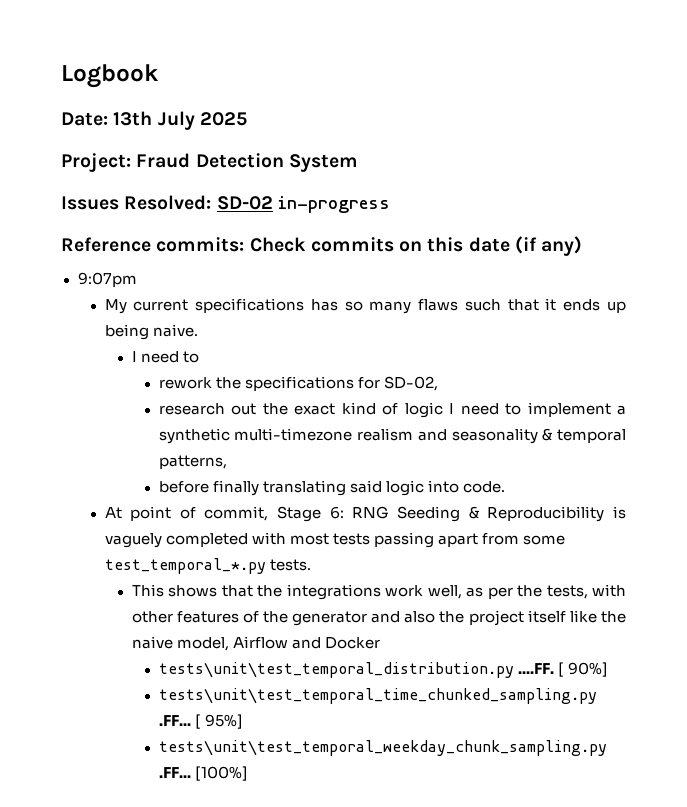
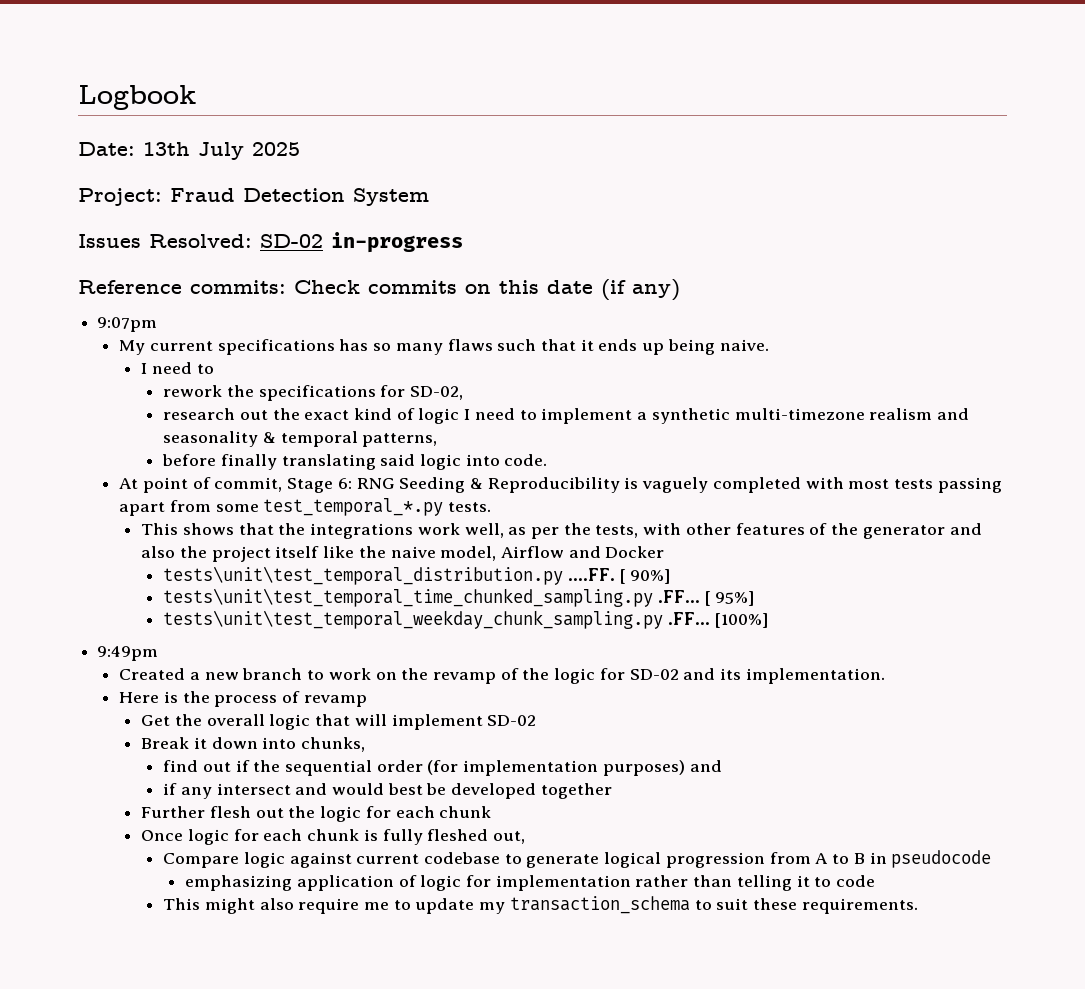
+ 9:49pm
+ Created a new branch to work on the revamp of the logic for SD-02 and its implementation.
+ Here is the process of revamp
+ Get the overall logic that will implement SD-02
+ Break it down into chunks,
+ find out if the sequential order (for implementation purposes) and
+ if any intersect and would best be developed together
+ Further flesh out the logic for each chunk
+ Once logic for each chunk is fully fleshed out,
+ Compare logic against current codebase to generate logical progression from A to B in pseudocode
+ emphasizing application of logic for implementation rather than telling it to code
+ This might also require me to update my transaction_schema to suit these requirements.

